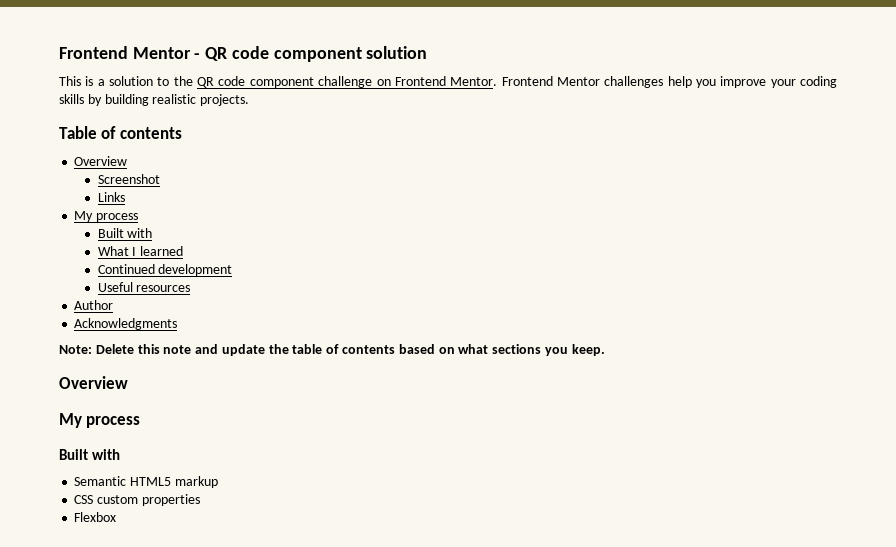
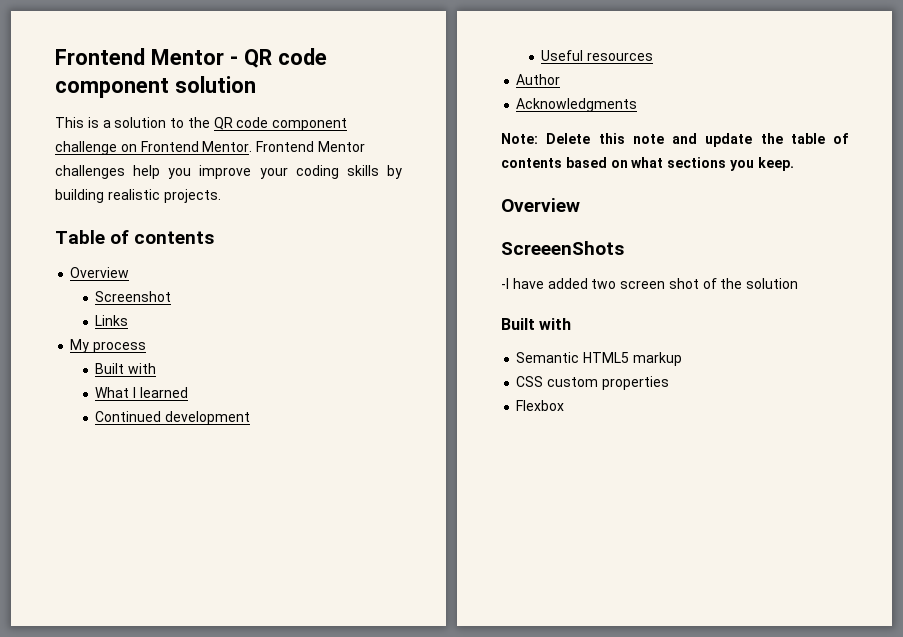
  Note: Delete this note and update the table of contents based on what sections you keep.
  Overview
- My process
+ ScreeenShots
+ -I have added two screen shot of the solution

